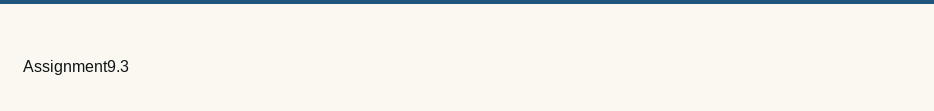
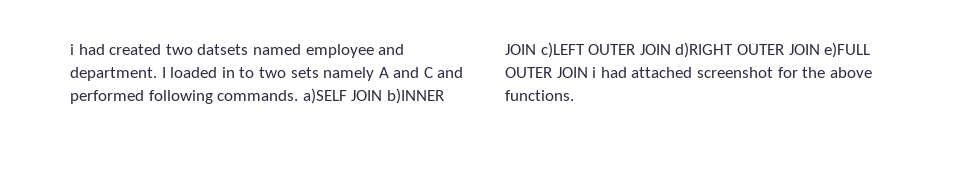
- Assignment9.3
+ i had created two datsets named employee and department. I loaded in to two sets namely A and C and performed following commands. a)SELF JOIN b)INNER JOIN c)LEFT OUTER JOIN d)RIGHT OUTER JOIN e)FULL OUTER JOIN i had attached screenshot for the above functions.

